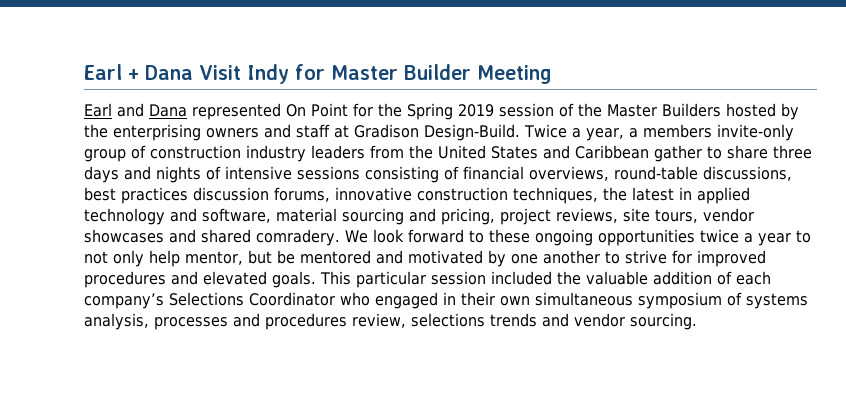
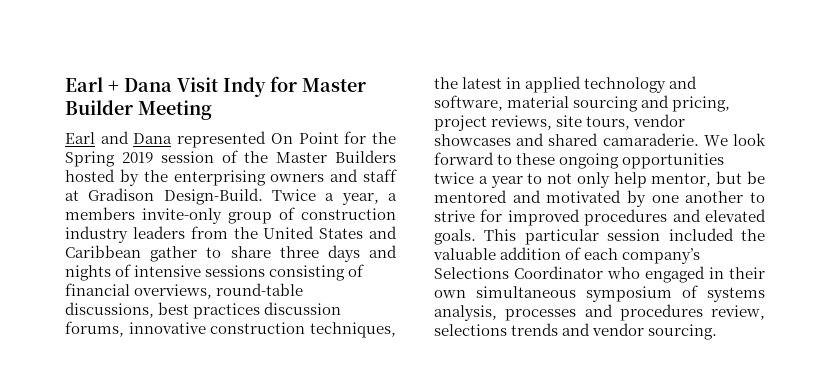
- Twice a year, a members invite-only group of construction industry leaders from the United States and Caribbean gather to share three days and nights of intensive sessions consisting of financial overviews, round-table discussions, best practices discussion forums, innovative construction techniques, the latest in applied technology and software, material sourcing and pricing, project reviews, site tours, vendor showcases and shared comradery.
+ Twice a year, a members invite-only group of construction industry leaders from the United States and Caribbean gather to share three days and nights of intensive sessions consisting of financial overviews, round-table discussions, best practices discussion forums, innovative construction techniques, the latest in applied technology and software, material sourcing and pricing, project reviews, site tours, vendor showcases and shared camaraderie.

